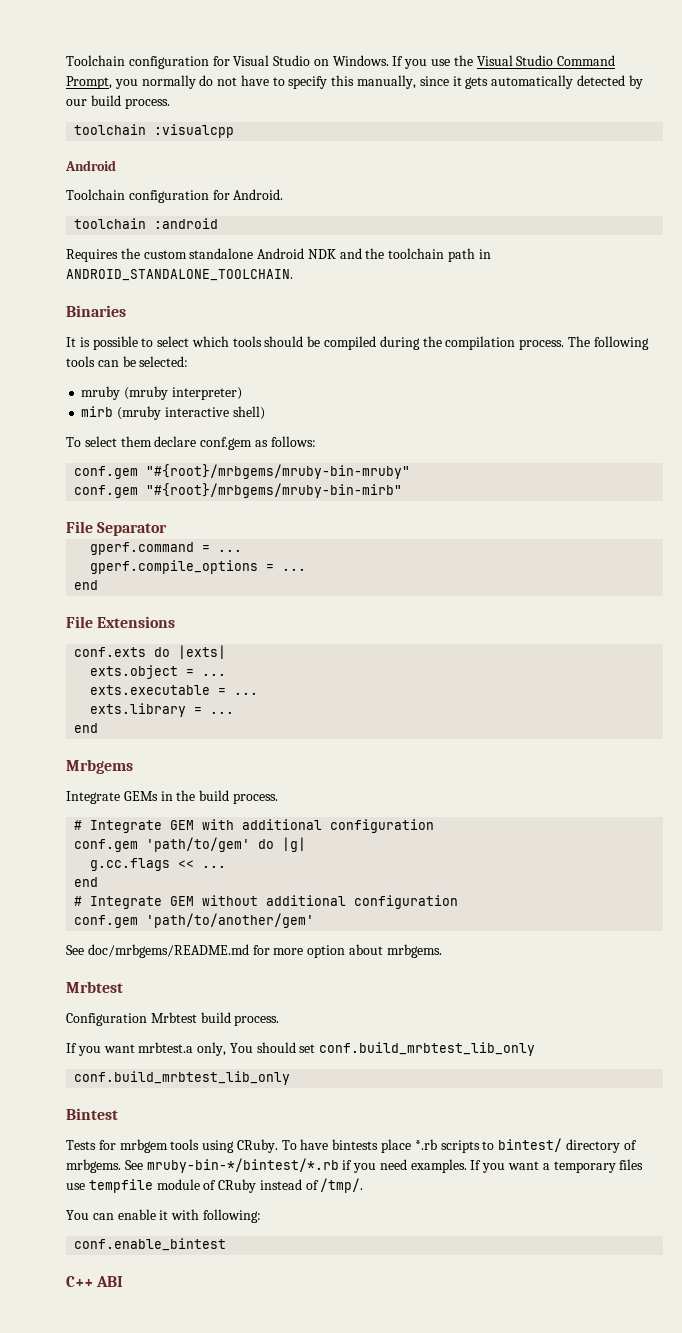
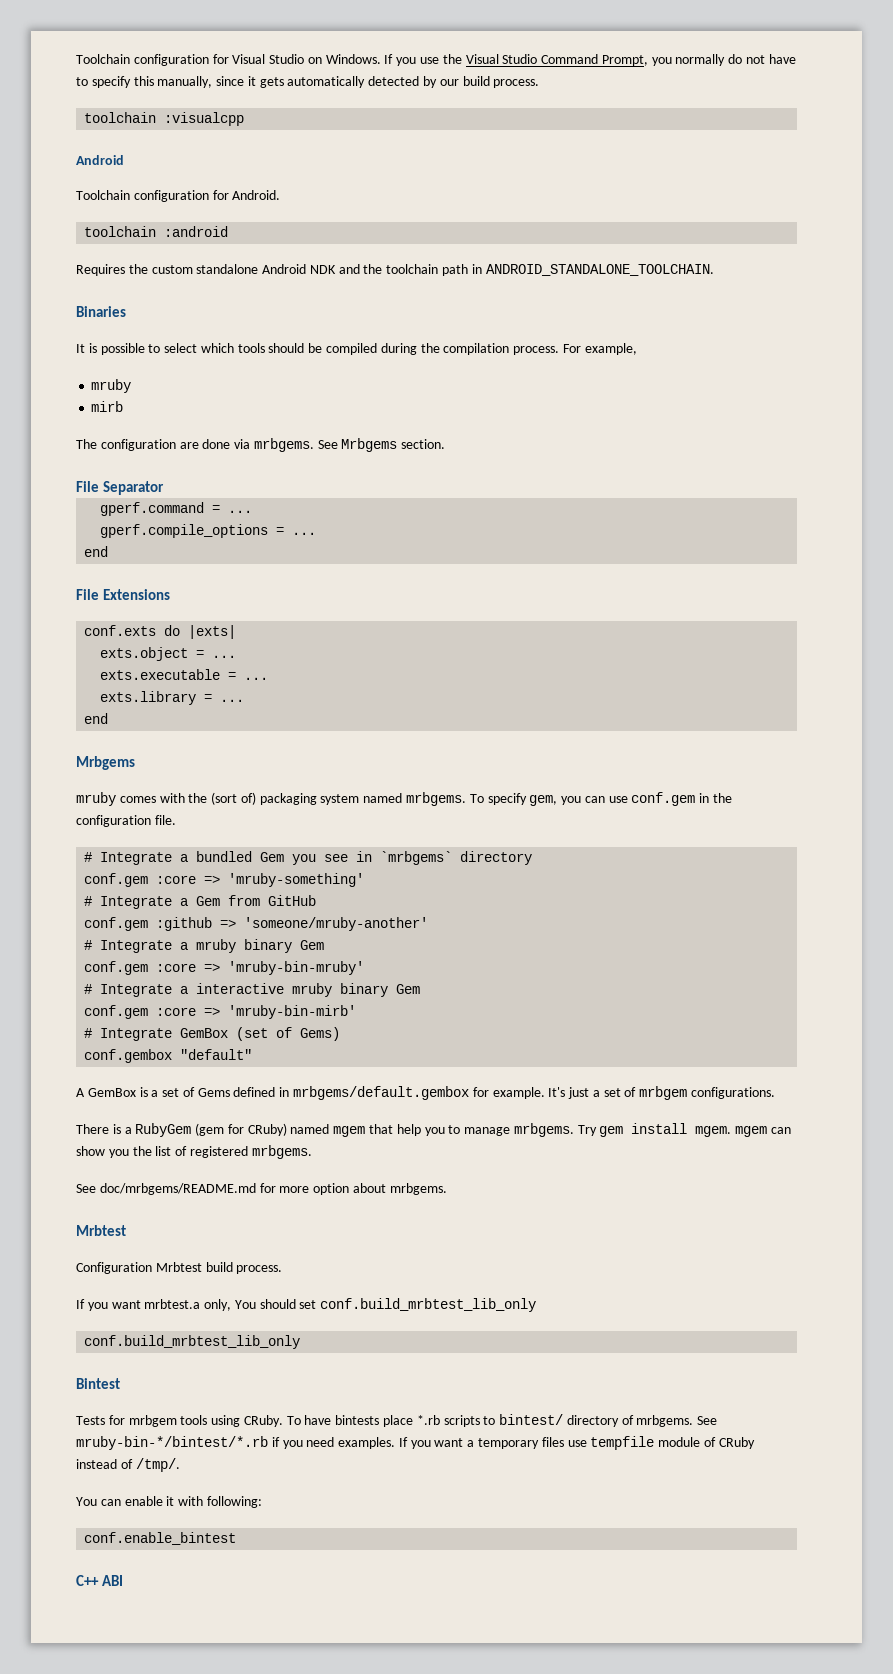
- The following tools can be selected:
- mruby (mruby interpreter)
+ For example,
+ mruby
- mirb (mruby interactive shell)
- To select them declare conf.gem as follows:
- conf.gem "#{root}/mrbgems/mruby-bin-mruby"
- conf.gem "#{root}/mrbgems/mruby-bin-mirb"
+ mirb
+ The configuration are done via mrbgems. See Mrbgems section.
- Integrate GEMs in the build process.
- # Integrate GEM with additional configuration
- conf.gem 'path/to/gem' do |g|
- g.cc.flags << ...
- end
- # Integrate GEM without additional configuration
- conf.gem 'path/to/another/gem'
+ mruby comes with the (sort of) packaging system named mrbgems. To specify gem, you can use conf.gem in the configuration file.
+ # Integrate a bundled Gem you see in `mrbgems` directory
+ conf.gem :core => 'mruby-something'
+ # Integrate a Gem from GitHub
+ conf.gem :github => 'someone/mruby-another'
+ # Integrate a mruby binary Gem
+ conf.gem :core => 'mruby-bin-mruby'
+ # Integrate a interactive mruby binary Gem
+ conf.gem :core => 'mruby-bin-mirb'
+ # Integrate GemBox (set of Gems)
+ conf.gembox "default"
+ A GemBox is a set of Gems defined in mrbgems/default.gembox for example. It's just a set of mrbgem configurations.
+ There is a RubyGem (gem for CRuby) named mgem that help you to manage mrbgems. Try gem install mgem. mgem can show you the list of registered mrbgems.

